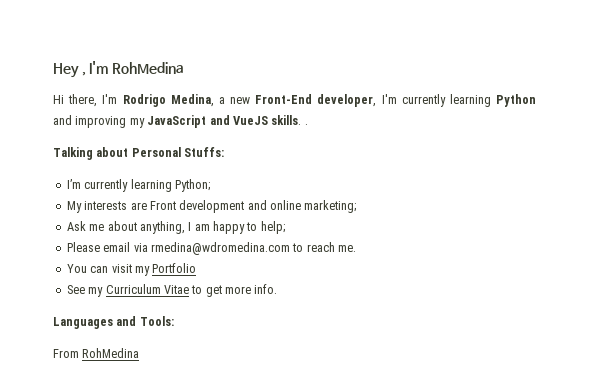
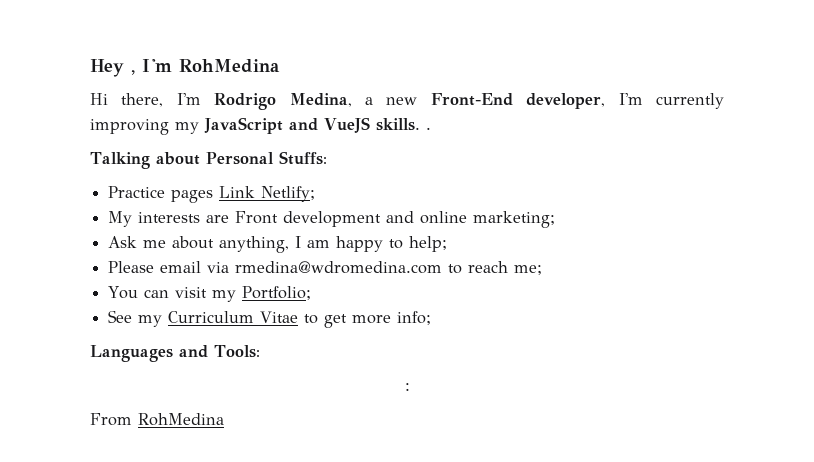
- Hi there, I'm Rodrigo Medina, a new Front-End developer, I'm currently learning Python and improving my JavaScript and VueJS skills. .
+ Hi there, I'm Rodrigo Medina, a new Front-End developer, I'm currently improving my JavaScript and VueJS skills. .
- I’m currently learning Python;
+ Practice pages Link Netlify;
- Please email via rmedina@wdromedina.com to reach me.
+ Please email via rmedina@wdromedina.com to reach me;
- You can visit my Portfolio
+ You can visit my Portfolio;
- See my Curriculum Vitae to get more info.
+ See my Curriculum Vitae to get more info;
+ :

